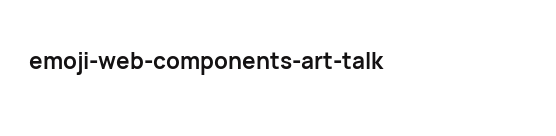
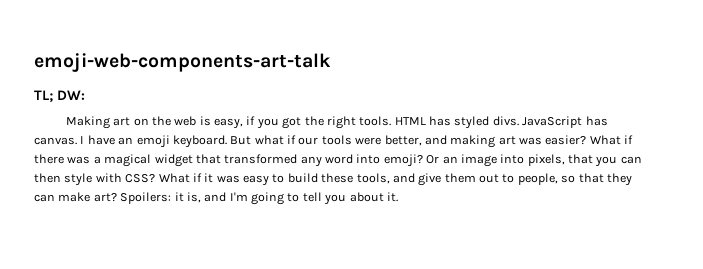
+ TL; DW:
+ Making art on the web is easy, if you got the right tools. HTML has styled divs. JavaScript has canvas. I have an emoji keyboard. But what if our tools were better, and making art was easier? What if there was a magical widget that transformed any word into emoji? Or an image into pixels, that you can then style with CSS? What if it was easy to build these tools, and give them out to people, so that they can make art? Spoilers: it is, and I'm going to tell you about it.

